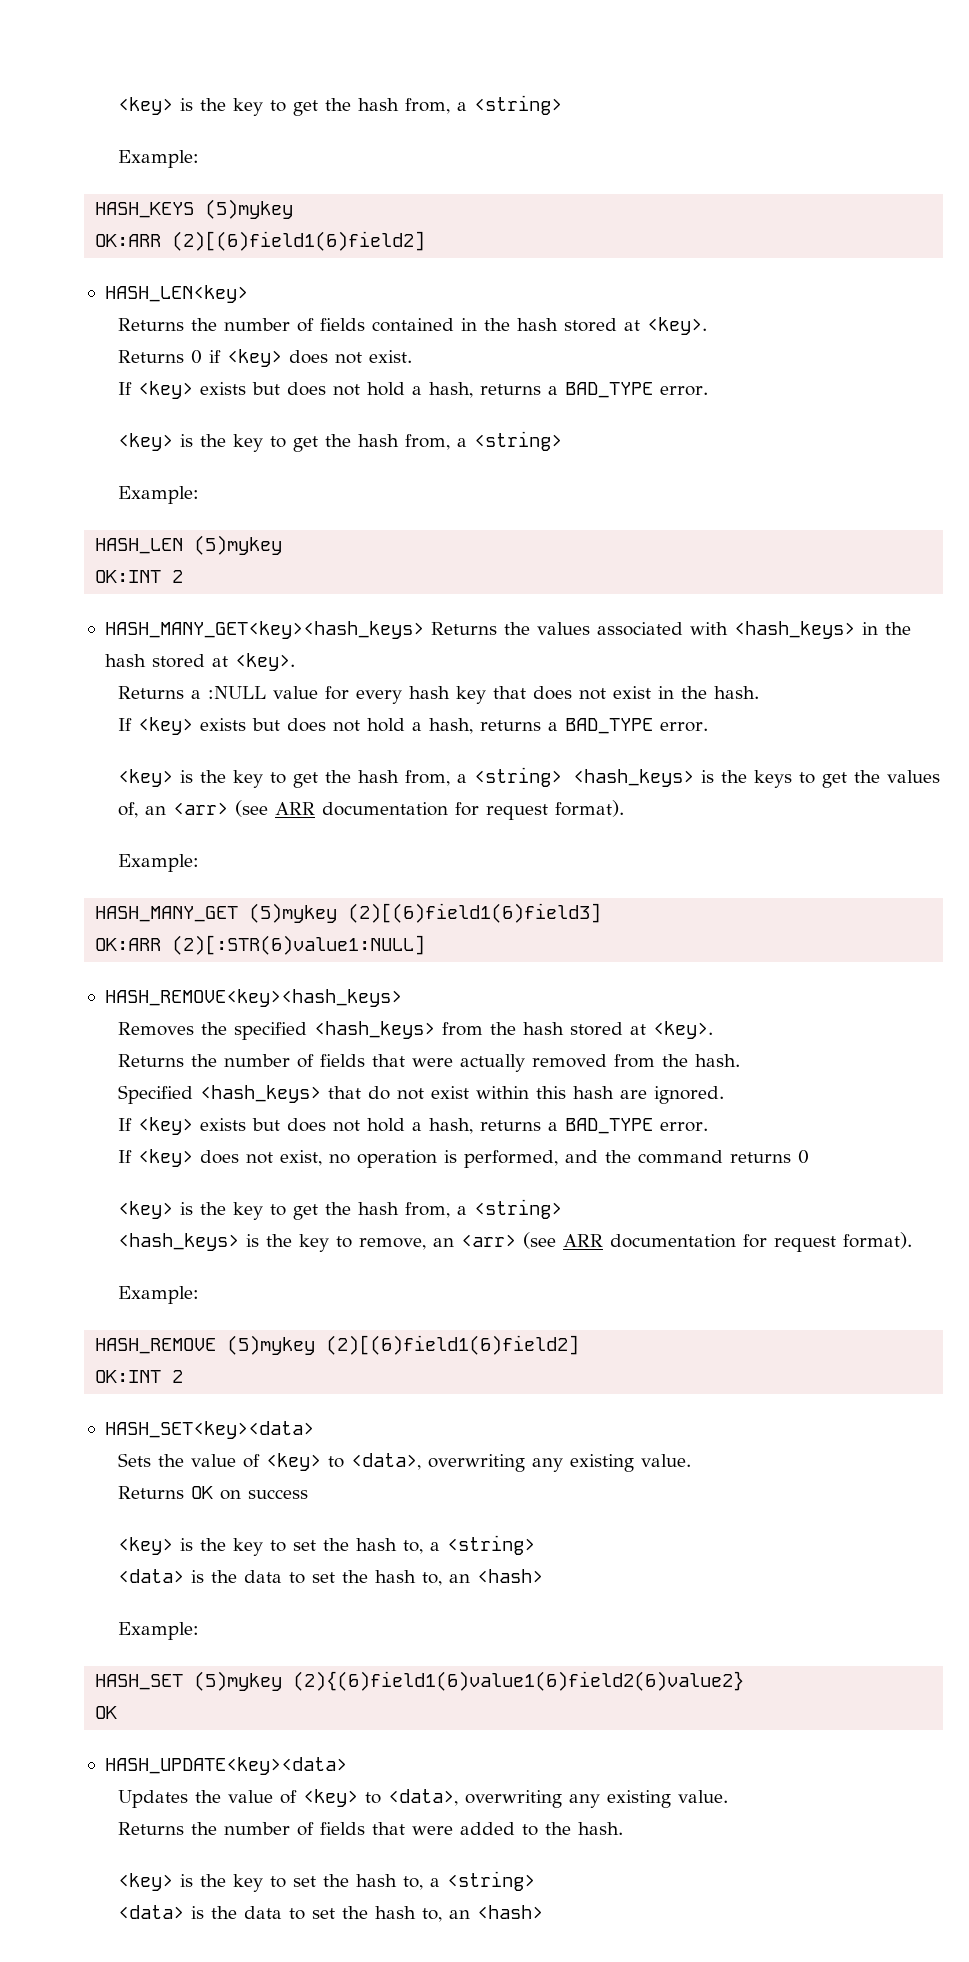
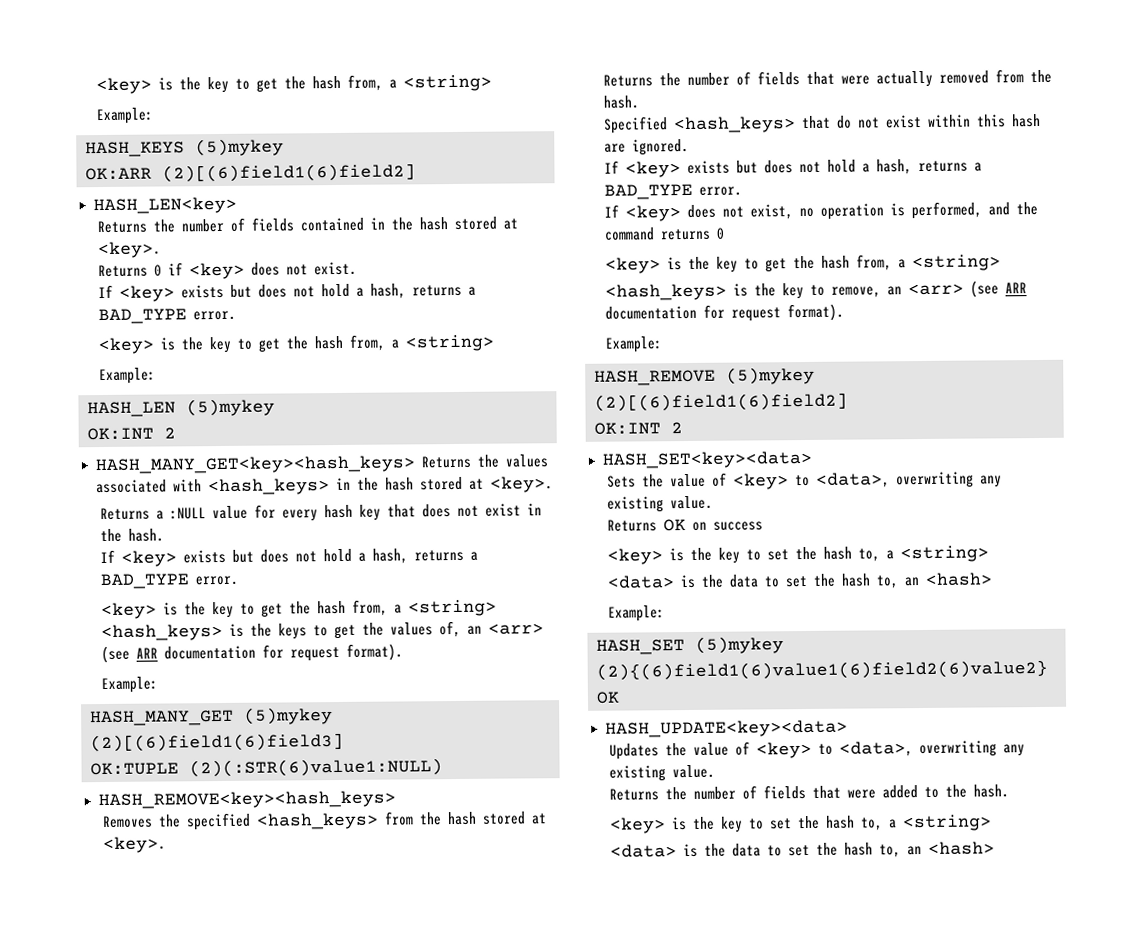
- OK:ARR (2)[:STR(6)value1:NULL]
+ OK:TUPLE (2)(:STR(6)value1:NULL)

